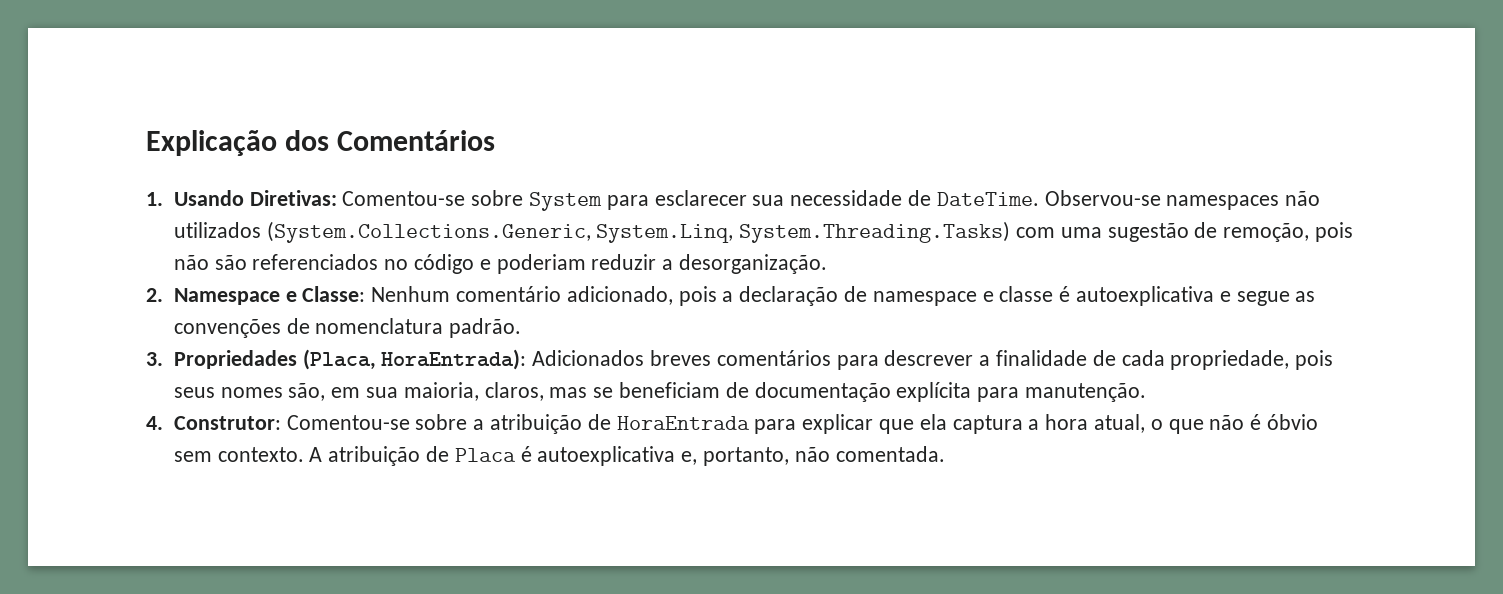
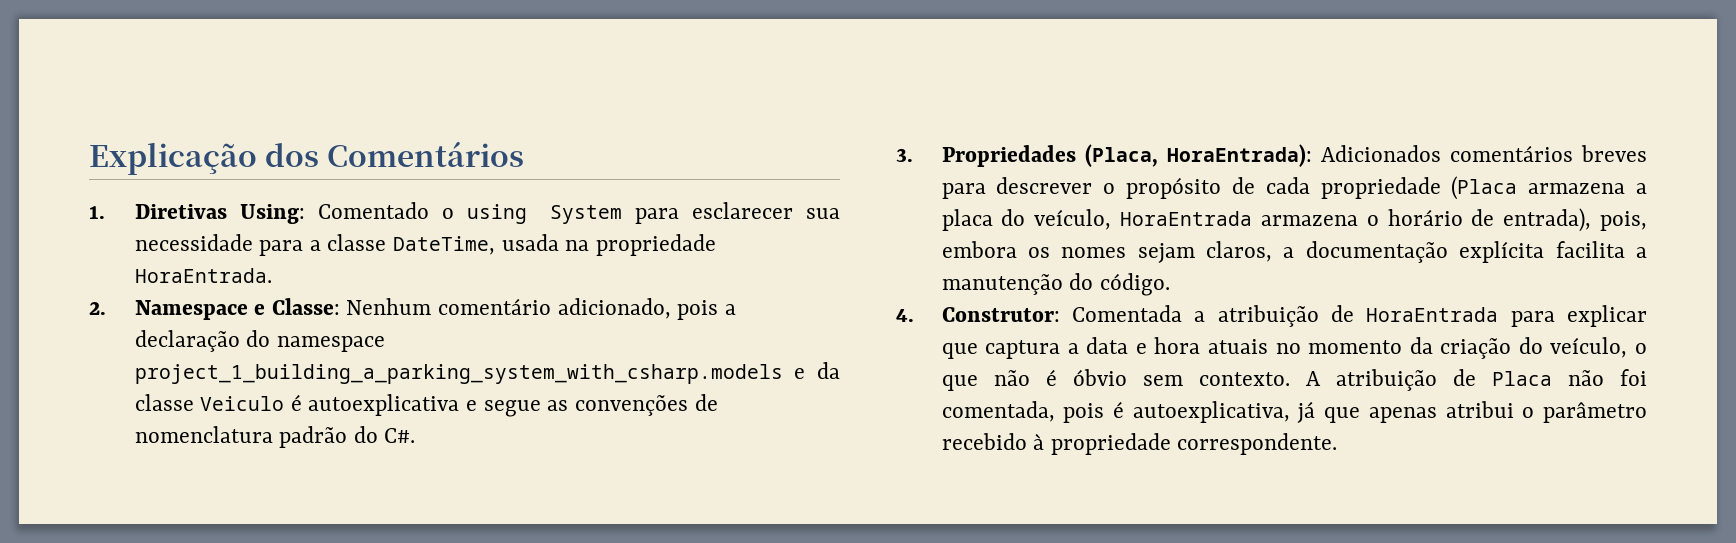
- 1. Usando Diretivas: Comentou-se sobre System para esclarecer sua necessidade de DateTime. Observou-se namespaces não utilizados (System.Collections.Generic, System.Linq, System.Threading.Tasks) com uma sugestão de remoção, pois não são referenciados no código e poderiam reduzir a desorganização.
+ 1. Diretivas Using: Comentado o using System para esclarecer sua necessidade para a classe DateTime, usada na propriedade HoraEntrada.
- 2. Namespace e Classe: Nenhum comentário adicionado, pois a declaração de namespace e classe é autoexplicativa e segue as convenções de nomenclatura padrão.
+ 2. Namespace e Classe: Nenhum comentário adicionado, pois a declaração do namespace project_1_building_a_parking_system_with_csharp.models e da classe Veiculo é autoexplicativa e segue as convenções de nomenclatura padrão do C#.
- 3. Propriedades (Placa, HoraEntrada): Adicionados breves comentários para descrever a finalidade de cada propriedade, pois seus nomes são, em sua maioria, claros, mas se beneficiam de documentação explícita para manutenção.
+ 3. Propriedades (Placa, HoraEntrada): Adicionados comentários breves para descrever o propósito de cada propriedade (Placa armazena a placa do veículo, HoraEntrada armazena o horário de entrada), pois, embora os nomes sejam claros, a documentação explícita facilita a manutenção do código.
- 4. Construtor: Comentou-se sobre a atribuição de HoraEntrada para explicar que ela captura a hora atual, o que não é óbvio sem contexto.
+ 4. Construtor: Comentada a atribuição de HoraEntrada para explicar que captura a data e hora atuais no momento da criação do veículo, o que não é óbvio sem contexto.
- A atribuição de Placa é autoexplicativa e, portanto, não comentada.
+ A atribuição de Placa não foi comentada, pois é autoexplicativa, já que apenas atribui o parâmetro recebido à propriedade correspondente.

